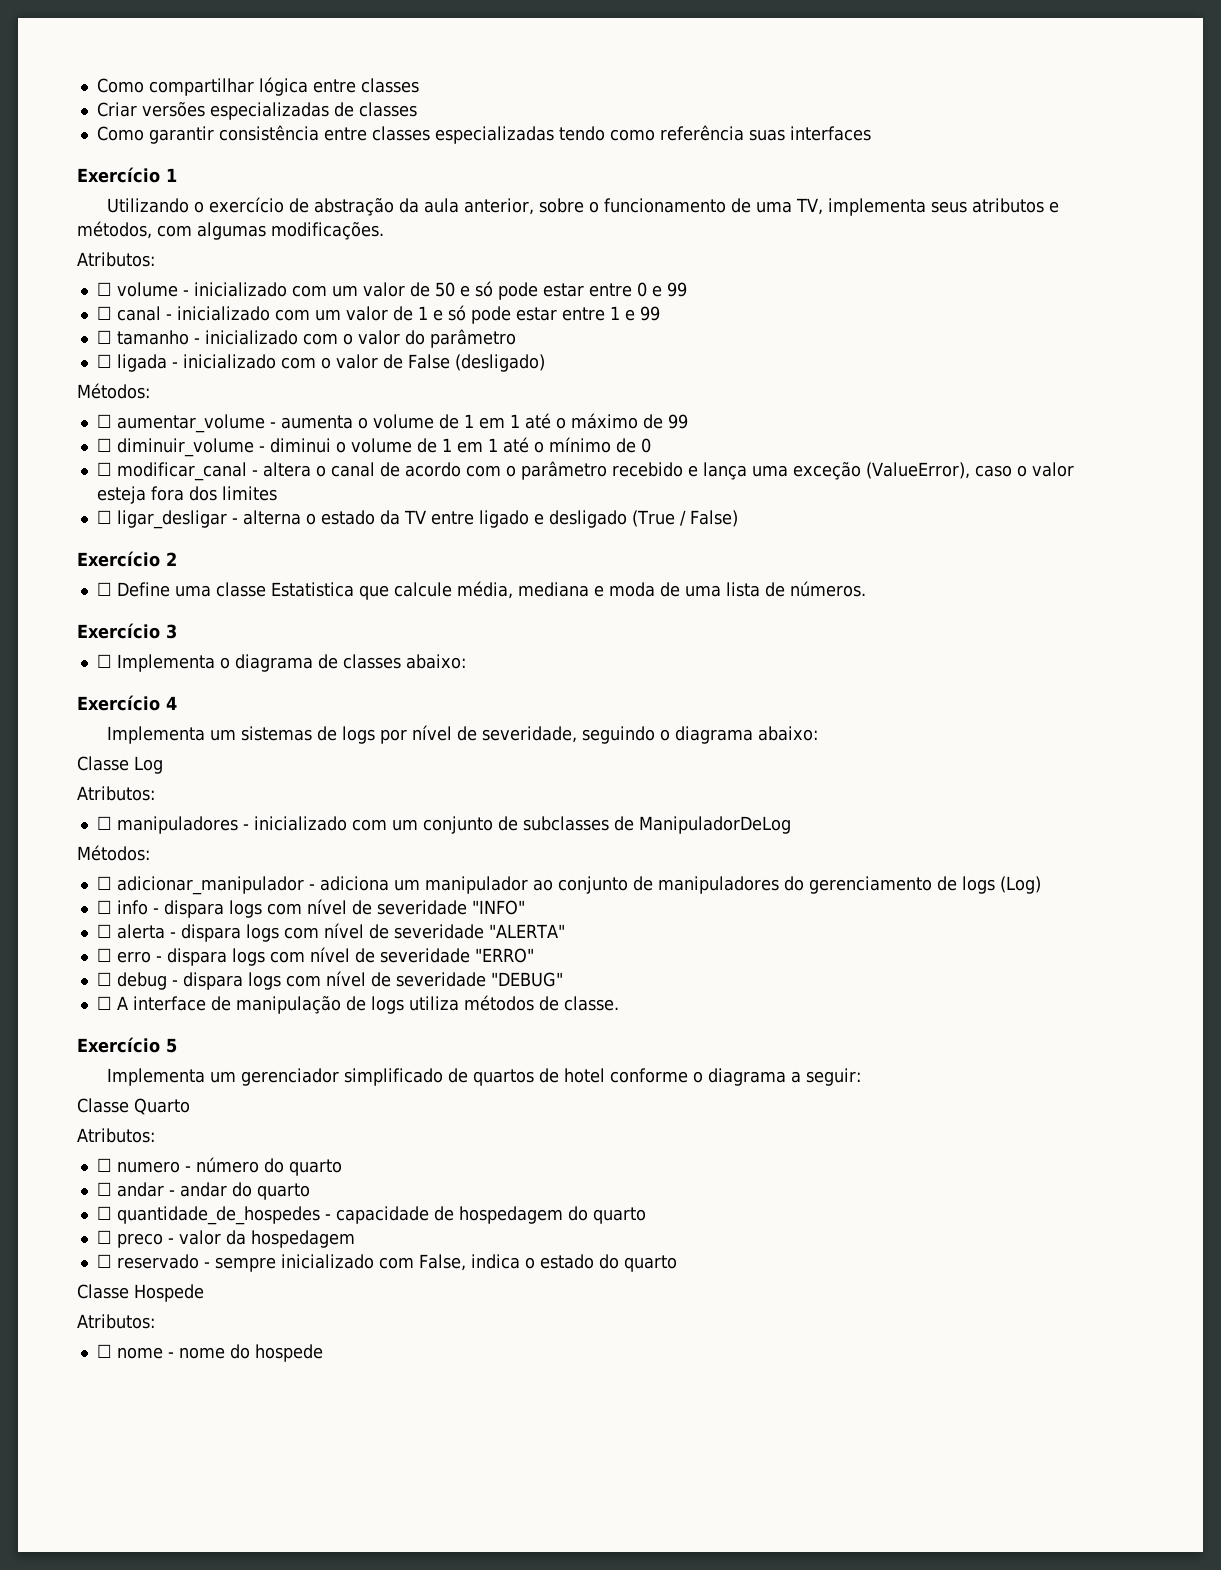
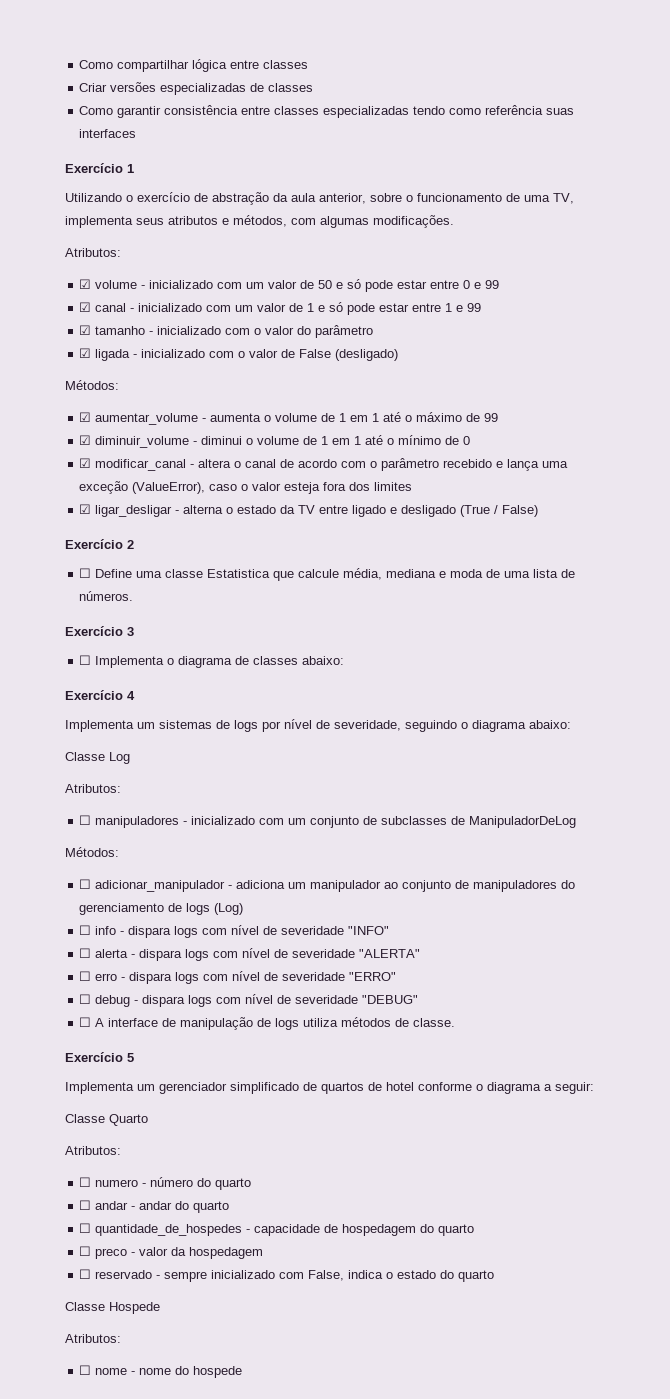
- ☐ volume - inicializado com um valor de 50 e só pode estar entre 0 e 99
+ ☑ volume - inicializado com um valor de 50 e só pode estar entre 0 e 99
- ☐ canal - inicializado com um valor de 1 e só pode estar entre 1 e 99
+ ☑ canal - inicializado com um valor de 1 e só pode estar entre 1 e 99
- ☐ tamanho - inicializado com o valor do parâmetro
+ ☑ tamanho - inicializado com o valor do parâmetro
- ☐ ligada - inicializado com o valor de False (desligado)
+ ☑ ligada - inicializado com o valor de False (desligado)
- ☐ aumentar_volume - aumenta o volume de 1 em 1 até o máximo de 99
+ ☑ aumentar_volume - aumenta o volume de 1 em 1 até o máximo de 99
- ☐ diminuir_volume - diminui o volume de 1 em 1 até o mínimo de 0
+ ☑ diminuir_volume - diminui o volume de 1 em 1 até o mínimo de 0
- ☐ modificar_canal - altera o canal de acordo com o parâmetro recebido e lança uma exceção (ValueError), caso o valor esteja fora dos limites
+ ☑ modificar_canal - altera o canal de acordo com o parâmetro recebido e lança uma exceção (ValueError), caso o valor esteja fora dos limites
- ☐ ligar_desligar - alterna o estado da TV entre ligado e desligado (True / False)
+ ☑ ligar_desligar - alterna o estado da TV entre ligado e desligado (True / False)

